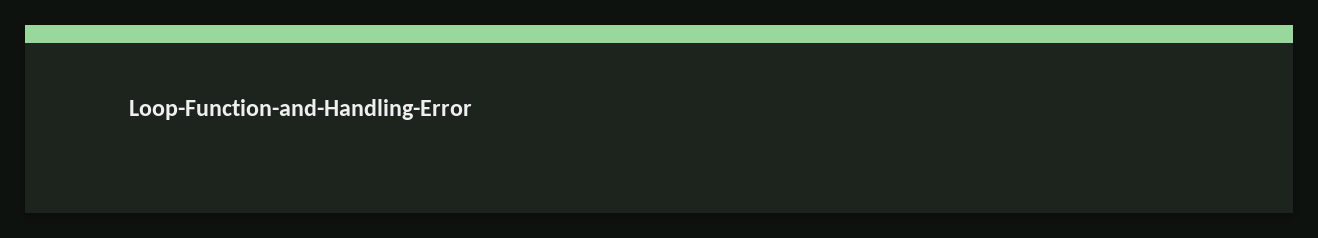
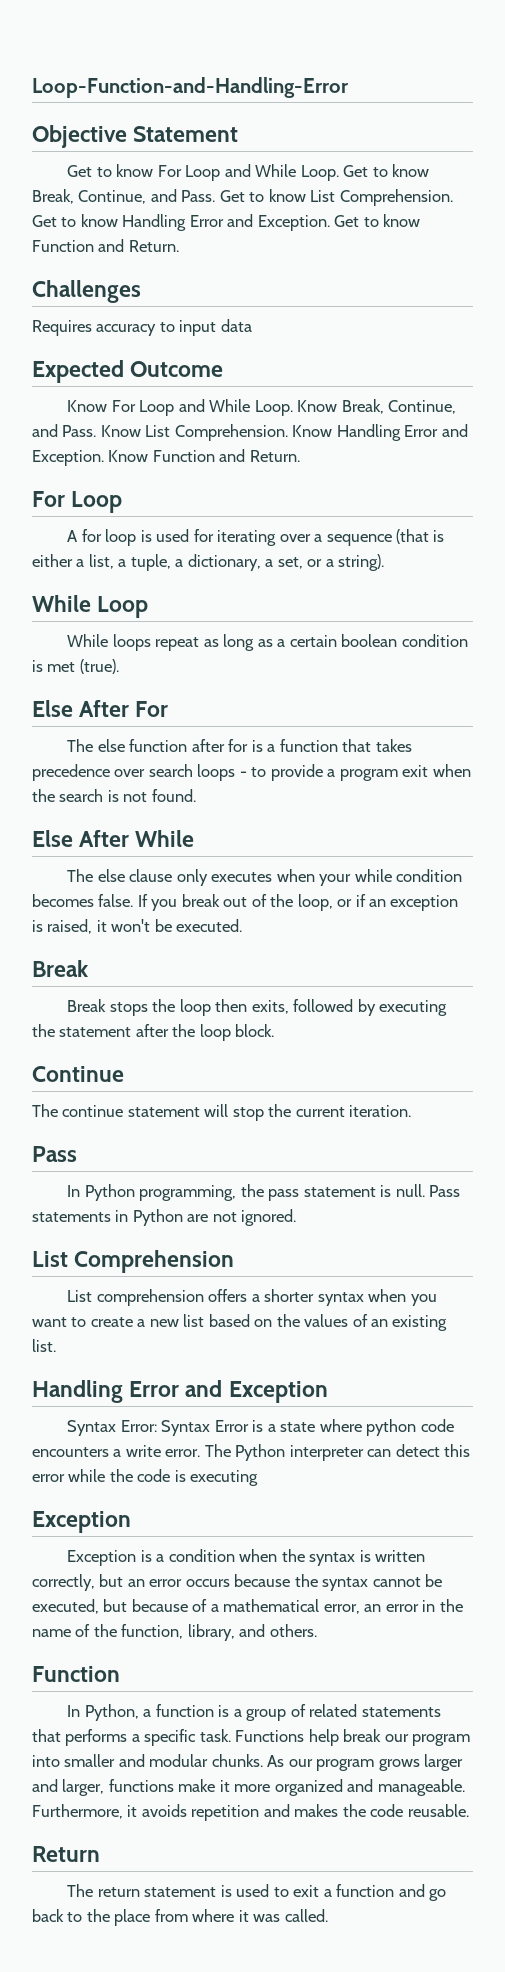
+ Objective Statement
+ Get to know For Loop and While Loop. Get to know Break, Continue, and Pass. Get to know List Comprehension. Get to know Handling Error and Exception. Get to know Function and Return.
+ Challenges
+ Requires accuracy to input data
+ Expected Outcome
+ Know For Loop and While Loop. Know Break, Continue, and Pass. Know List Comprehension. Know Handling Error and Exception. Know Function and Return.
+ For Loop
+ A for loop is used for iterating over a sequence (that is either a list, a tuple, a dictionary, a set, or a string).
+ While Loop
+ While loops repeat as long as a certain boolean condition is met (true).
+ Else After For
+ The else function after for is a function that takes precedence over search loops - to provide a program exit when the search is not found.
+ Else After While
+ The else clause only executes when your while condition becomes false. If you break out of the loop, or if an exception is raised, it won't be executed.
+ Break
+ Break stops the loop then exits, followed by executing the statement after the loop block.
+ Continue
+ The continue statement will stop the current iteration.
+ Pass
+ In Python programming, the pass statement is null. Pass statements in Python are not ignored.
+ List Comprehension
+ List comprehension offers a shorter syntax when you want to create a new list based on the values of an existing list.
+ Handling Error and Exception
+ Syntax Error: Syntax Error is a state where python code encounters a write error. The Python interpreter can detect this error while the code is executing
+ Exception
+ Exception is a condition when the syntax is written correctly, but an error occurs because the syntax cannot be executed, but because of a mathematical error, an error in the name of the function, library, and others.
+ Function
+ In Python, a function is a group of related statements that performs a specific task. Functions help break our program into smaller and modular chunks. As our program grows larger and larger, functions make it more organized and manageable. Furthermore, it avoids repetition and makes the code reusable.
+ Return
+ The return statement is used to exit a function and go back to the place from where it was called.

